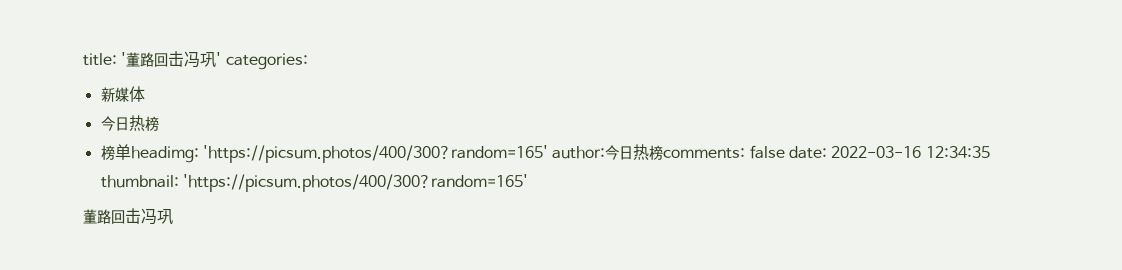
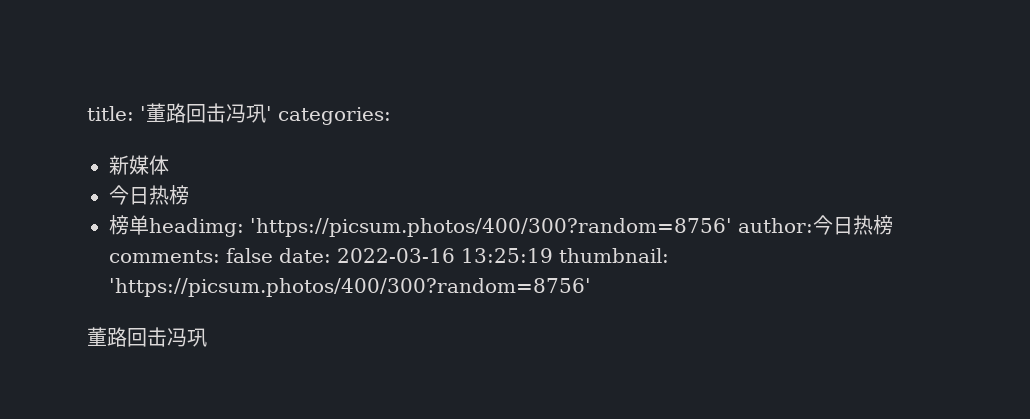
- 榜单headimg: 'https://picsum.photos/400/300?random=165' author:今日热榜comments: false date: 2022-03-16 12:34:35 thumbnail: 'https://picsum.photos/400/300?random=165'
+ 榜单headimg: 'https://picsum.photos/400/300?random=8756' author:今日热榜comments: false date: 2022-03-16 13:25:19 thumbnail: 'https://picsum.photos/400/300?random=8756'

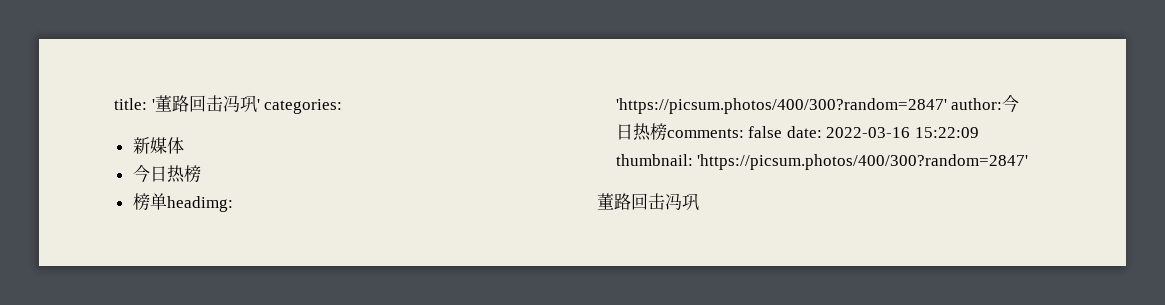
- 榜单headimg: 'https://picsum.photos/400/300?random=8756' author:今日热榜comments: false date: 2022-03-16 13:25:19 thumbnail: 'https://picsum.photos/400/300?random=8756'
+ 榜单headimg: 'https://picsum.photos/400/300?random=2847' author:今日热榜comments: false date: 2022-03-16 15:22:09 thumbnail: 'https://picsum.photos/400/300?random=2847'

